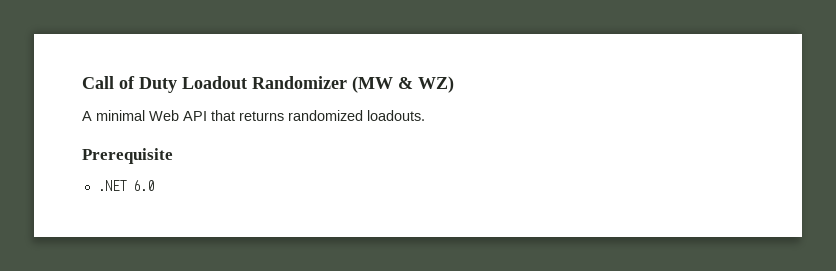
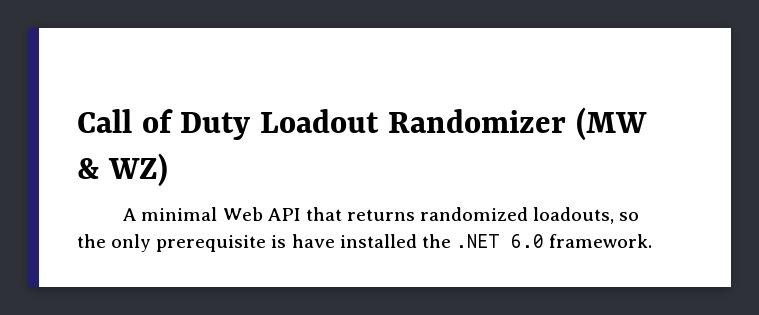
- A minimal Web API that returns randomized loadouts.
- Prerequisite
- .NET 6.0
+ A minimal Web API that returns randomized loadouts, so the only prerequisite is have installed the .NET 6.0 framework.

